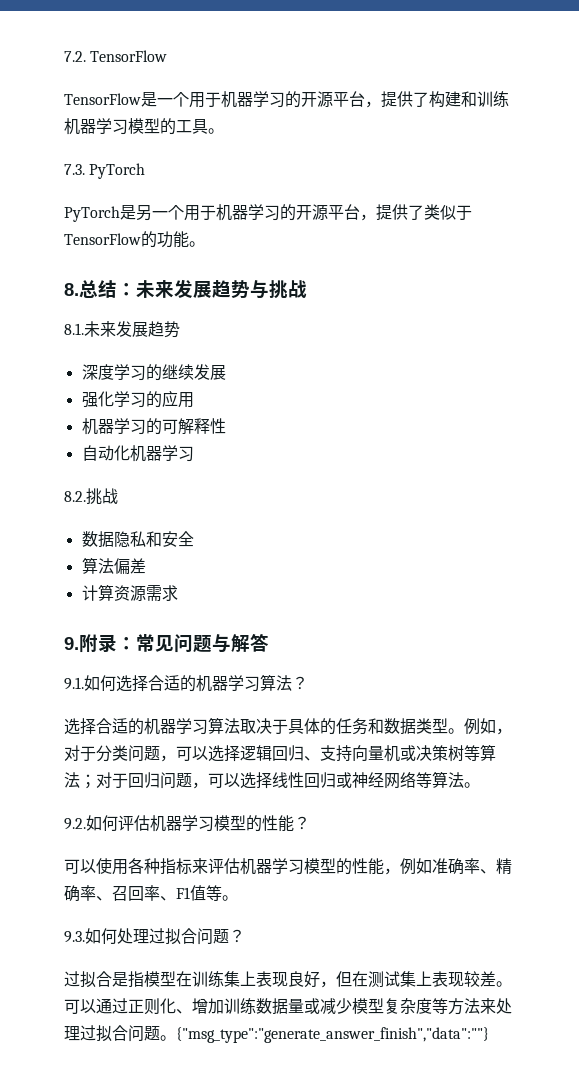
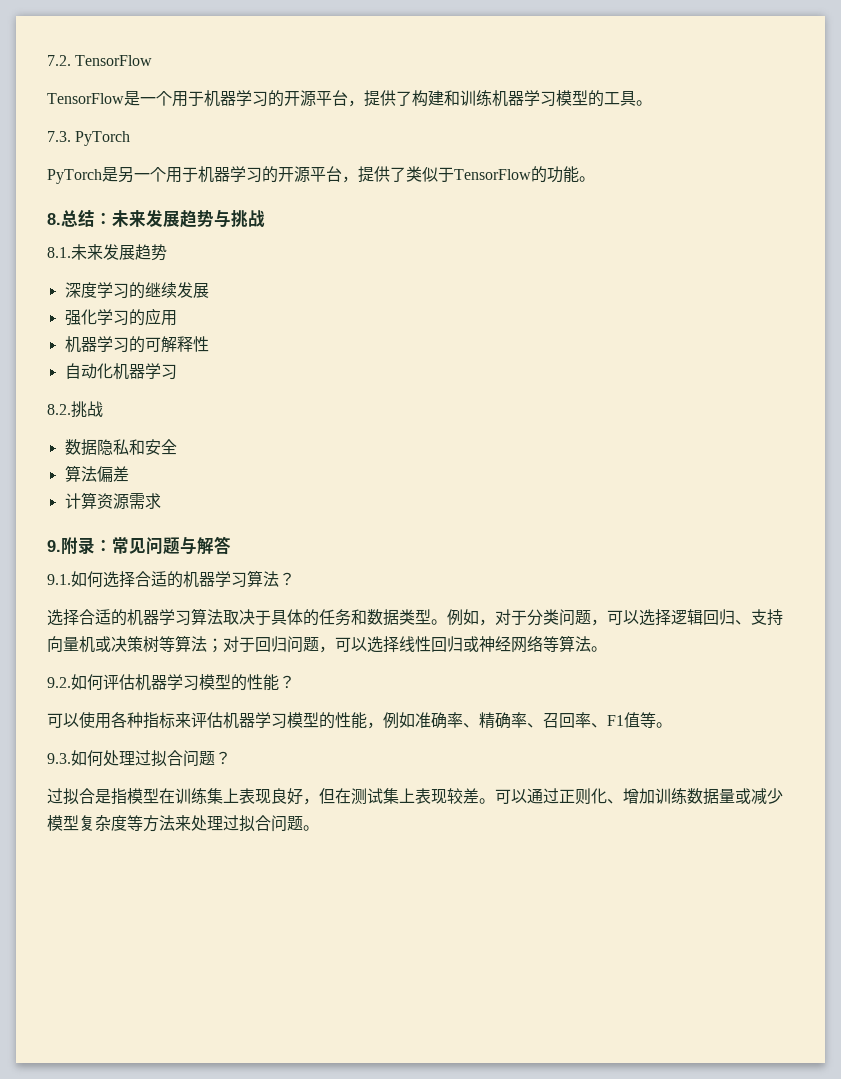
- {"msg_type":"generate_answer_finish","data":""}

